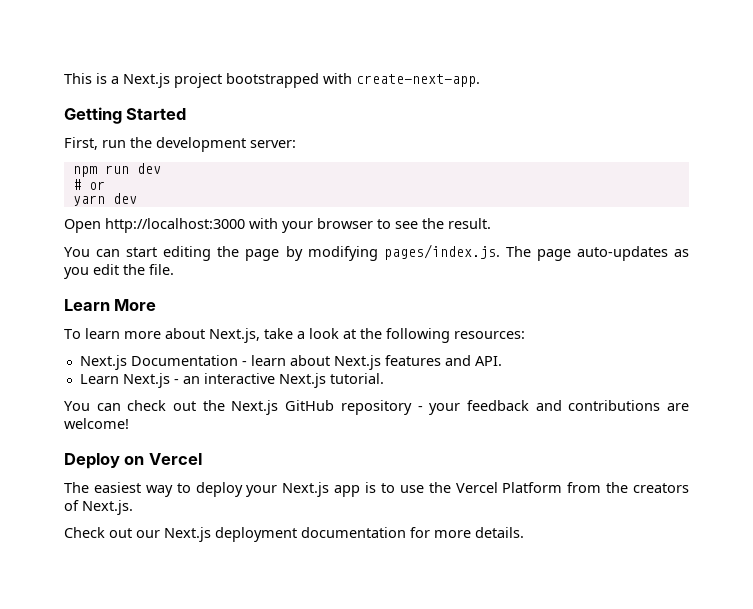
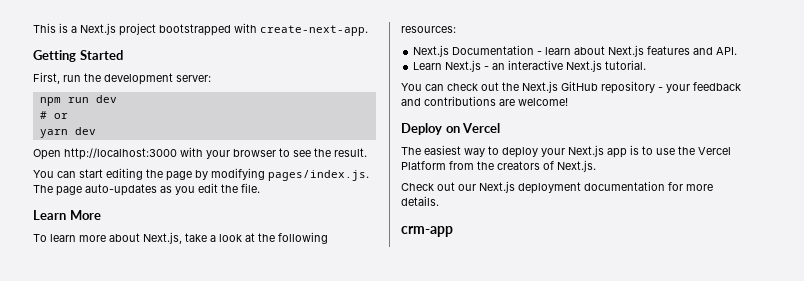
+ crm-app

